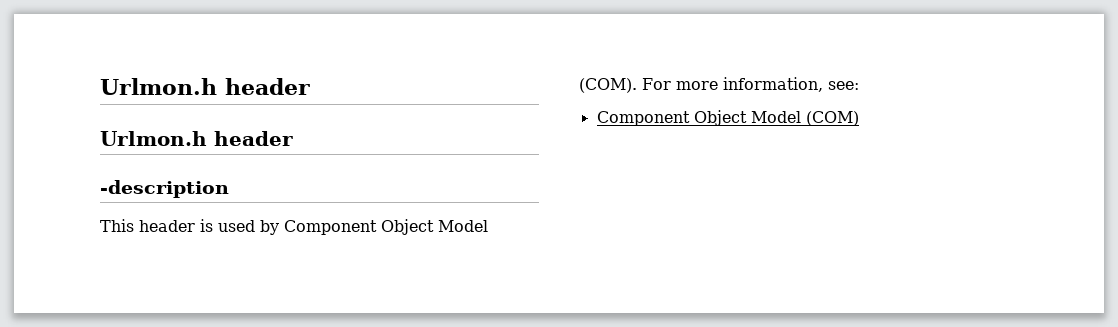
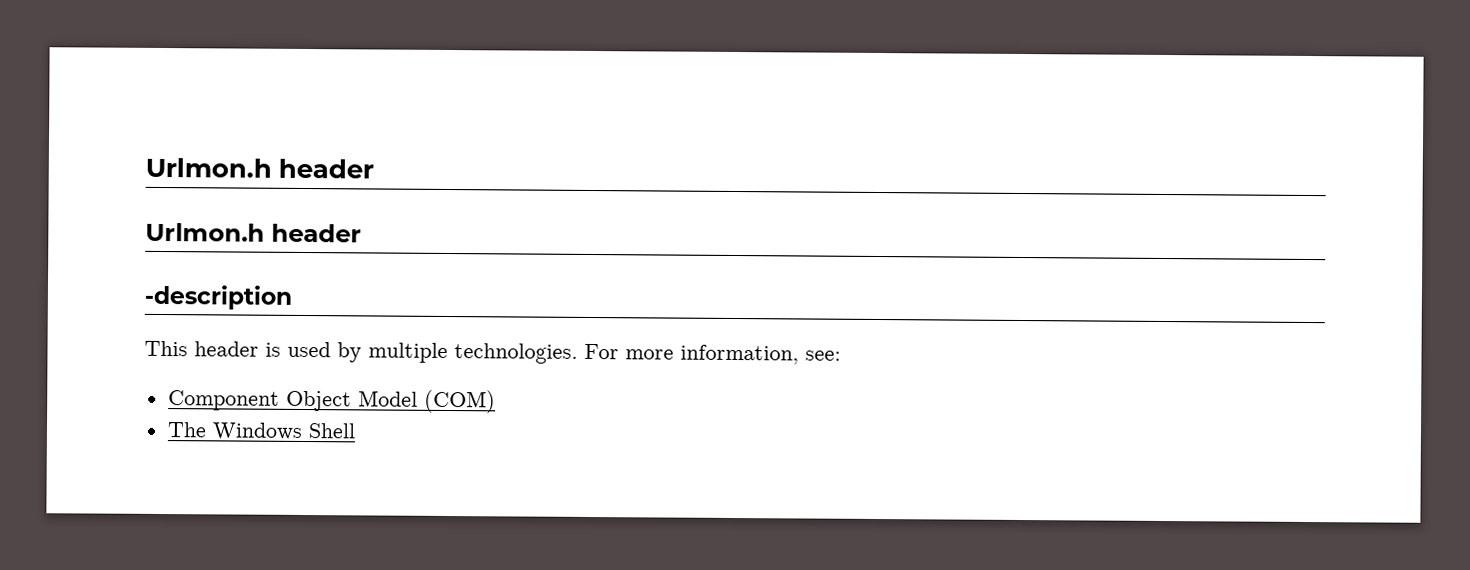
- This header is used by Component Object Model (COM).
+ This header is used by multiple technologies.
+ The Windows Shell

